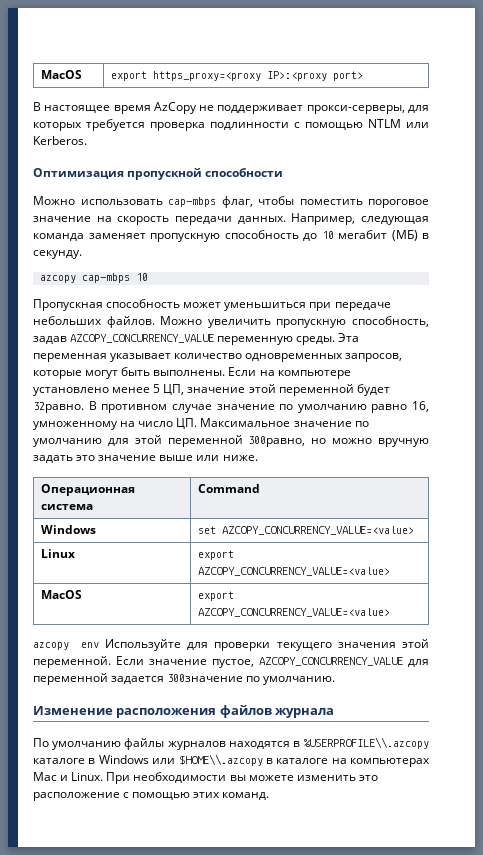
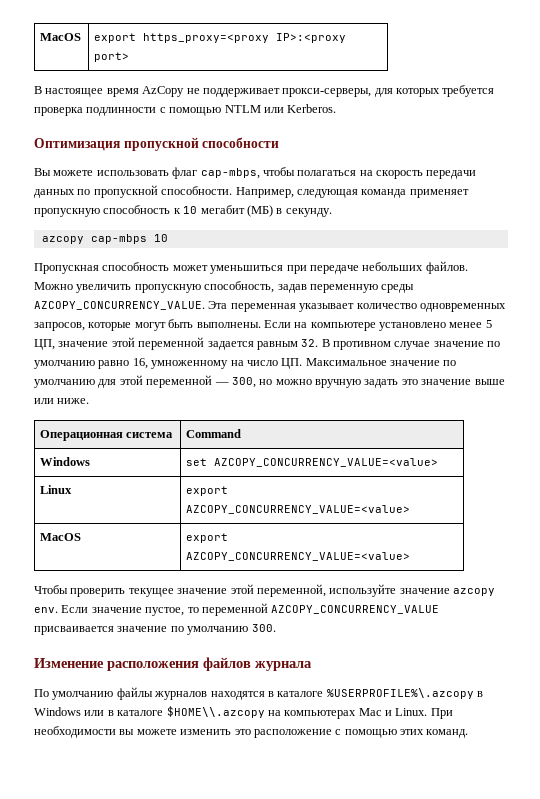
- Можно использовать cap-mbps флаг, чтобы поместить пороговое значение на скорость передачи данных.
+ Вы можете использовать флаг cap-mbps, чтобы полагаться на скорость передачи данных по пропускной способности.
- Например, следующая команда заменяет пропускную способность до 10 мегабит (МБ) в секунду.
+ Например, следующая команда применяет пропускную способность к 10 мегабит (МБ) в секунду.
- Можно увеличить пропускную способность, задав AZCOPY_CONCURRENCY_VALUE переменную среды.
+ Можно увеличить пропускную способность, задав переменную среды AZCOPY_CONCURRENCY_VALUE.
- Если на компьютере установлено менее 5 ЦП, значение этой переменной будет 32равно. В противном случае значение по умолчанию равно 16, умноженному на число ЦП. Максимальное значение по умолчанию для этой переменной 300равно, но можно вручную задать это значение выше или ниже.
+ Если на компьютере установлено менее 5 ЦП, значение этой переменной задается равным 32. В противном случае значение по умолчанию равно 16, умноженному на число ЦП. Максимальное значение по умолчанию для этой переменной — 300, но можно вручную задать это значение выше или ниже.
- azcopy env Используйте для проверки текущего значения этой переменной. Если значение пустое, AZCOPY_CONCURRENCY_VALUE для переменной задается 300значение по умолчанию.
+ Чтобы проверить текущее значение этой переменной, используйте значение azcopy env. Если значение пустое, то переменной AZCOPY_CONCURRENCY_VALUE присваивается значение по умолчанию 300.
- По умолчанию файлы журналов находятся в %USERPROFILE\\.azcopy каталоге в Windows или $HOME\\.azcopy в каталоге на компьютерах Mac и Linux.
+ По умолчанию файлы журналов находятся в каталоге %USERPROFILE%\.azcopy в Windows или в каталоге $HOME\\.azcopy на компьютерах Mac и Linux.

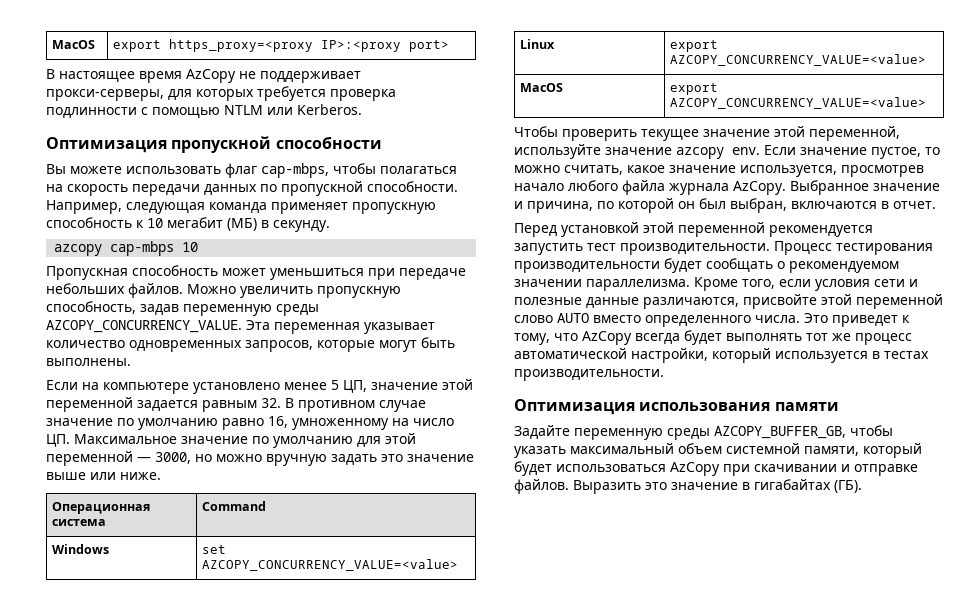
- Эта переменная указывает количество одновременных запросов, которые могут быть выполнены. Если на компьютере установлено менее 5 ЦП, значение этой переменной задается равным 32. В противном случае значение по умолчанию равно 16, умноженному на число ЦП. Максимальное значение по умолчанию для этой переменной — 300, но можно вручную задать это значение выше или ниже.
+ Эта переменная указывает количество одновременных запросов, которые могут быть выполнены.
+ Если на компьютере установлено менее 5 ЦП, значение этой переменной задается равным 32. В противном случае значение по умолчанию равно 16, умноженному на число ЦП. Максимальное значение по умолчанию для этой переменной — 3000, но можно вручную задать это значение выше или ниже.
- Если значение пустое, то переменной AZCOPY_CONCURRENCY_VALUE присваивается значение по умолчанию 300.
- Изменение расположения файлов журнала
- По умолчанию файлы журналов находятся в каталоге %USERPROFILE%\.azcopy в Windows или в каталоге $HOME\\.azcopy на компьютерах Mac и Linux. При необходимости вы можете изменить это расположение с помощью этих команд.
+ Если значение пустое, то можно считать, какое значение используется, просмотрев начало любого файла журнала AzCopy. Выбранное значение и причина, по которой он был выбран, включаются в отчет.
+ Перед установкой этой переменной рекомендуется запустить тест производительности. Процесс тестирования производительности будет сообщать о рекомендуемом значении параллелизма. Кроме того, если условия сети и полезные данные различаются, присвойте этой переменной слово AUTO вместо определенного числа. Это приведет к тому, что AzCopy всегда будет выполнять тот же процесс автоматической настройки, который используется в тестах производительности.
+ Оптимизация использования памяти
+ Задайте переменную среды AZCOPY_BUFFER_GB, чтобы указать максимальный объем системной памяти, который будет использоваться AzCopy при скачивании и отправке файлов. Выразить это значение в гигабайтах (ГБ).

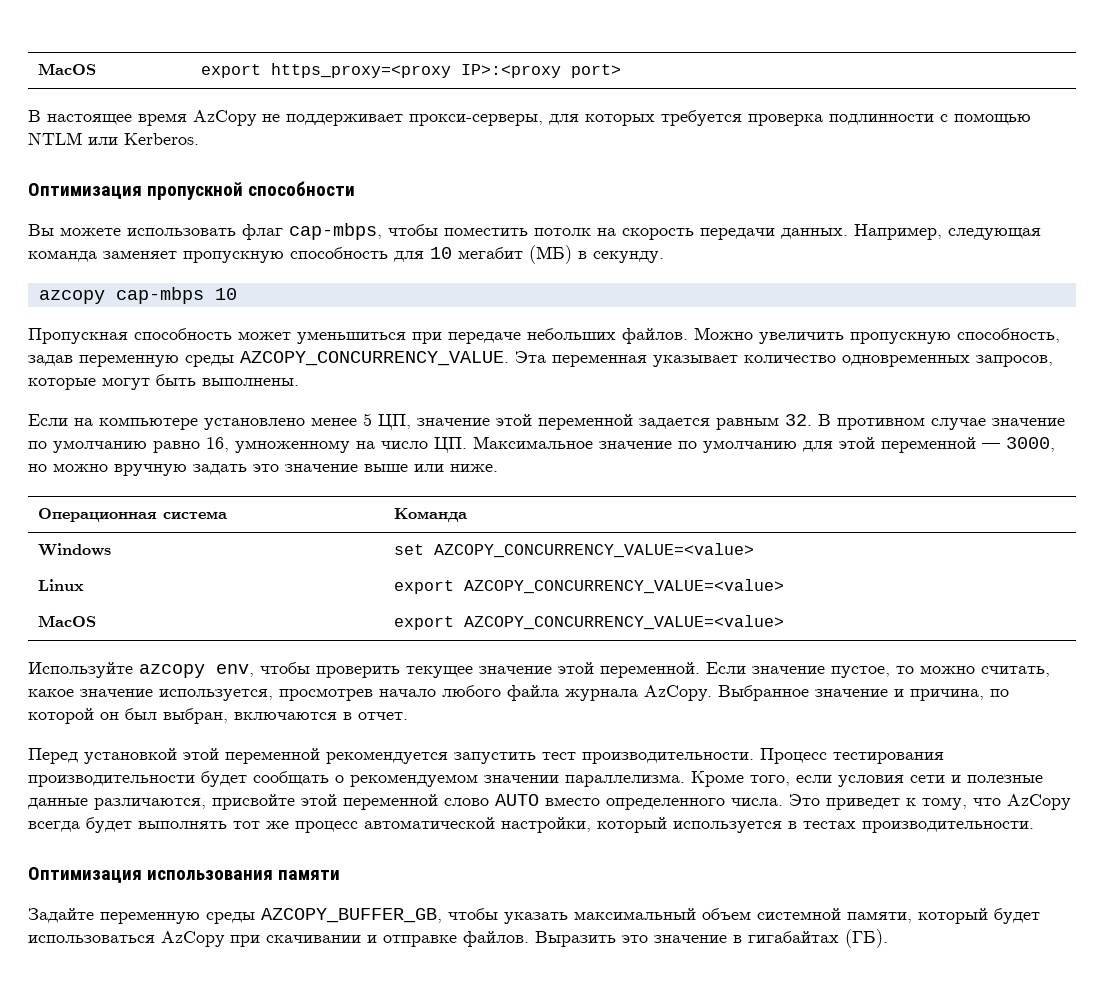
- Вы можете использовать флаг cap-mbps, чтобы полагаться на скорость передачи данных по пропускной способности.
+ Вы можете использовать флаг cap-mbps, чтобы поместить потолк на скорость передачи данных.
- Например, следующая команда применяет пропускную способность к 10 мегабит (МБ) в секунду.
+ Например, следующая команда заменяет пропускную способность для 10 мегабит (МБ) в секунду.
- Операционная система | Command
+ Операционная система | Команда
- Чтобы проверить текущее значение этой переменной, используйте значение azcopy env.
+ Используйте azcopy env, чтобы проверить текущее значение этой переменной.

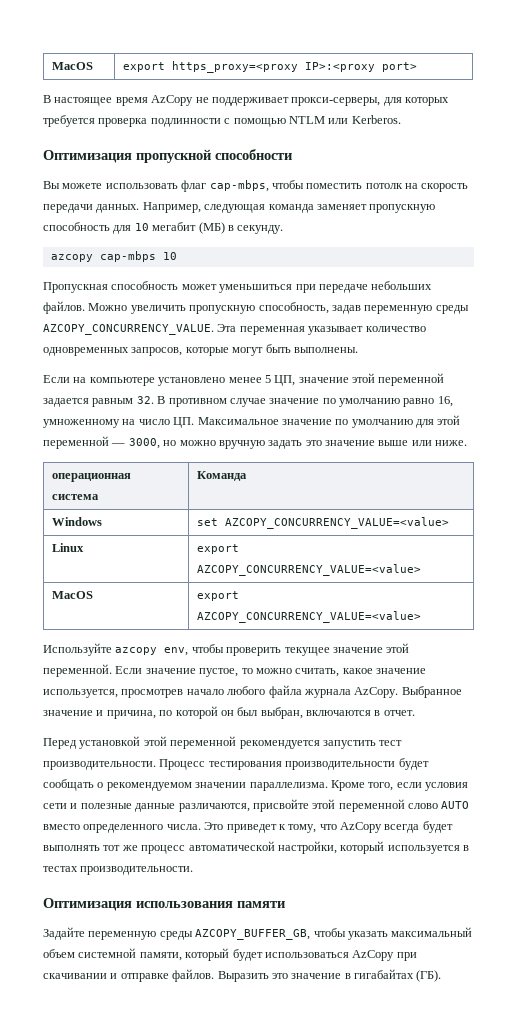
- Операционная система | Команда
+ операционная система | Команда

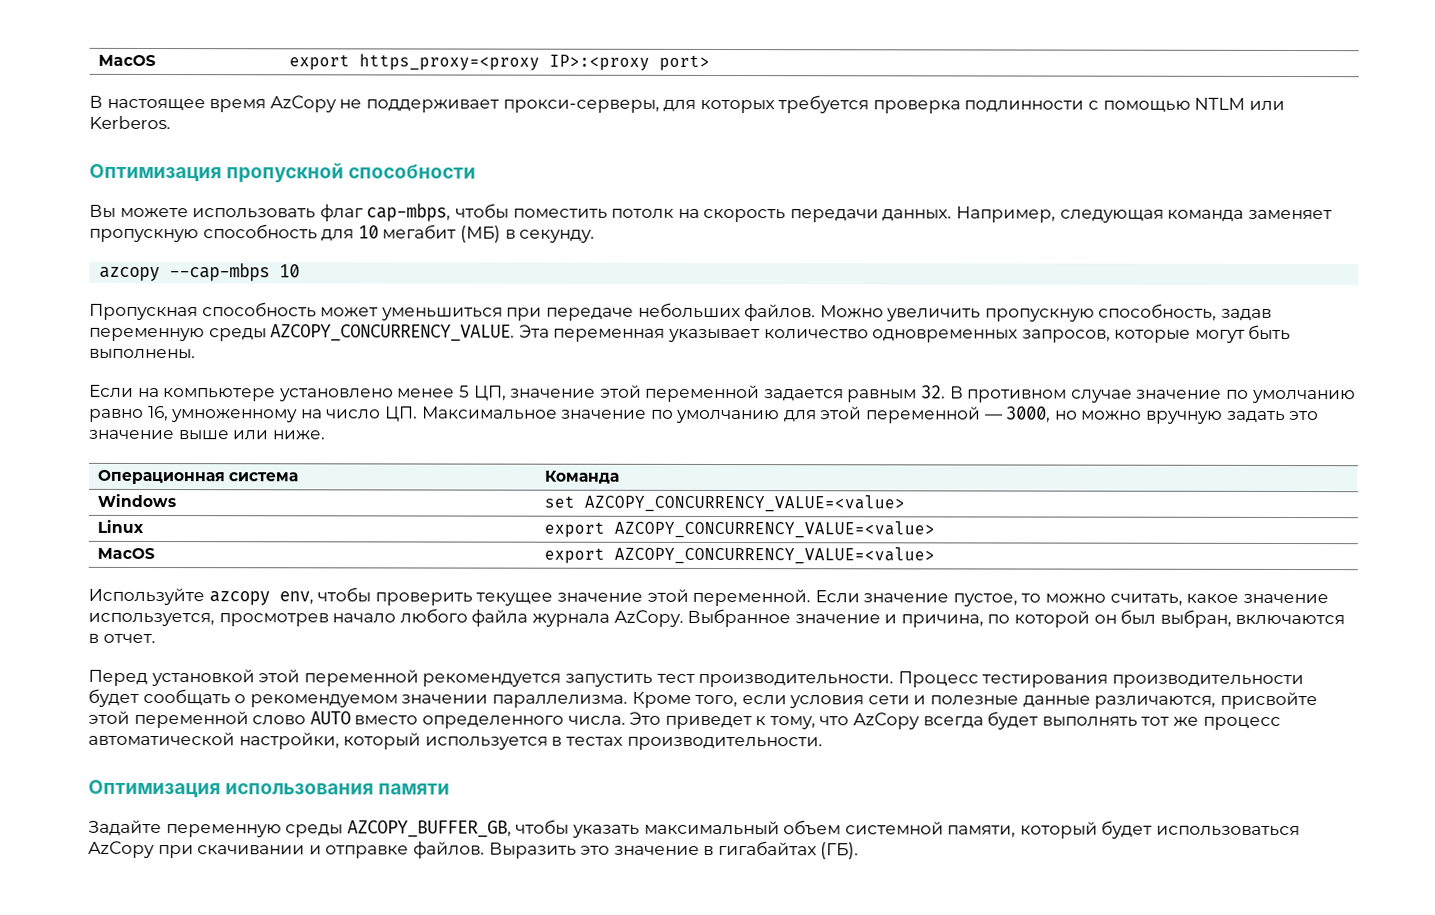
- azcopy cap-mbps 10
+ azcopy --cap-mbps 10
- операционная система | Команда
+ Операционная система | Команда

